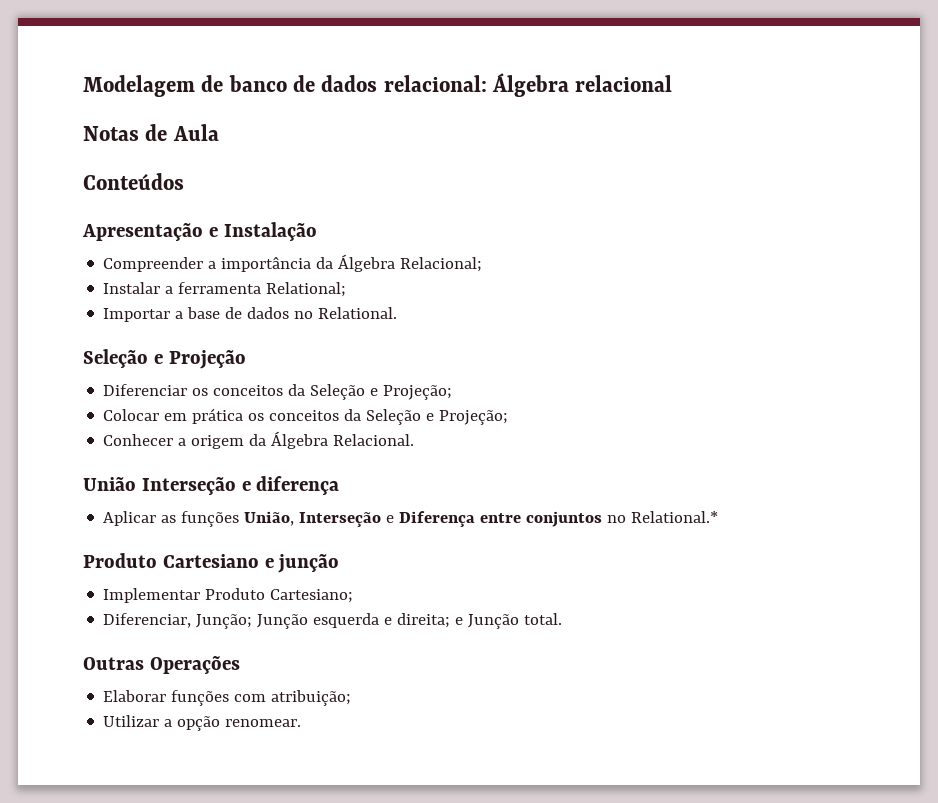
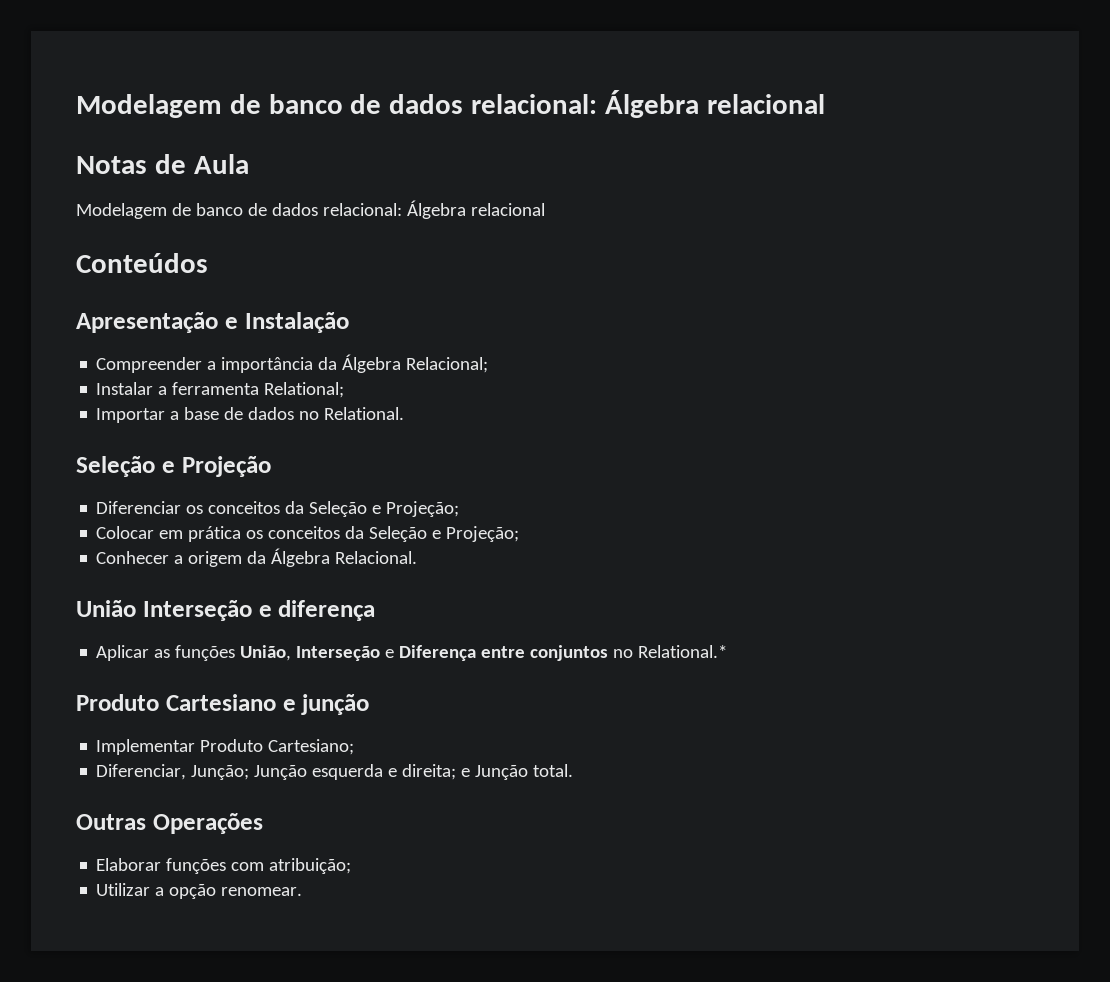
  Notas de Aula
+ Modelagem de banco de dados relacional: Álgebra relacional

